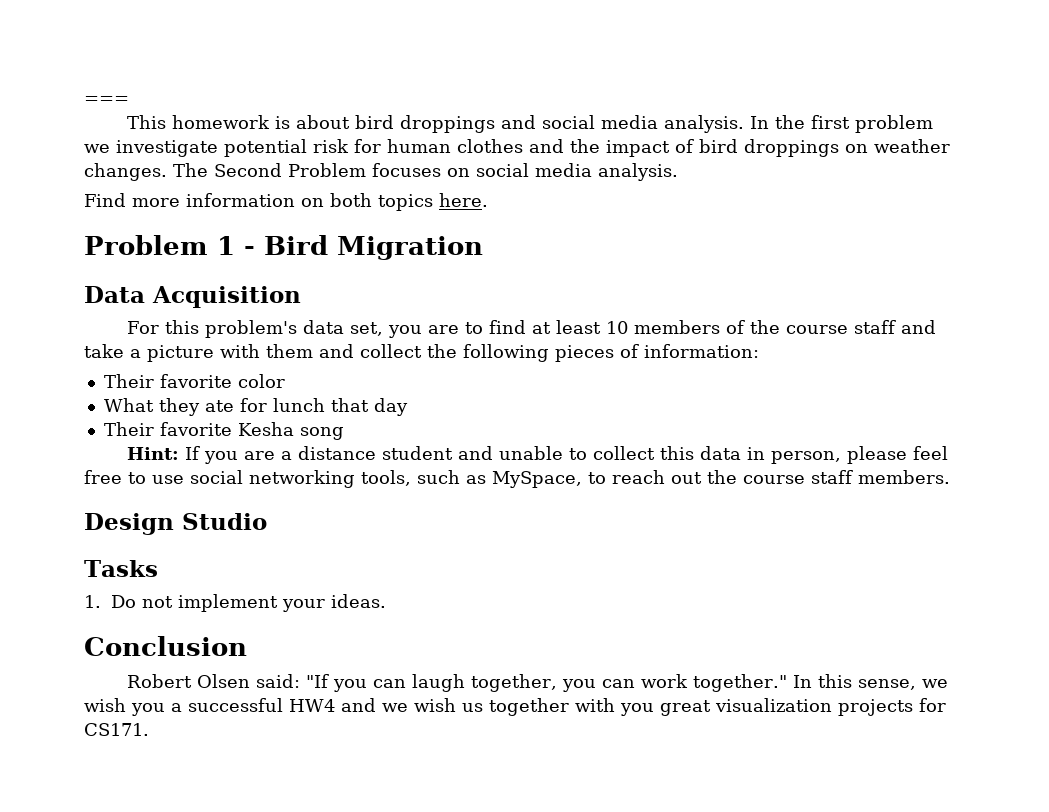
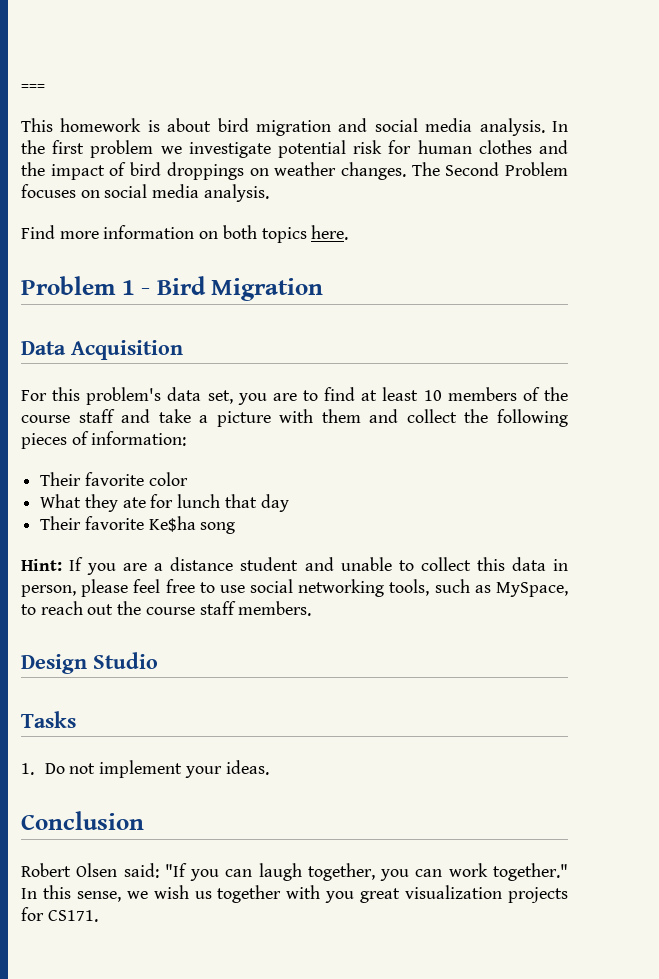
- This homework is about bird droppings and social media analysis.
+ This homework is about bird migration and social media analysis.
- Their favorite Kesha song
+ Their favorite Ke$ha song
- In this sense, we wish you a successful HW4 and we wish us together with you great visualization projects for CS171.
+ In this sense, we wish us together with you great visualization projects for CS171.

